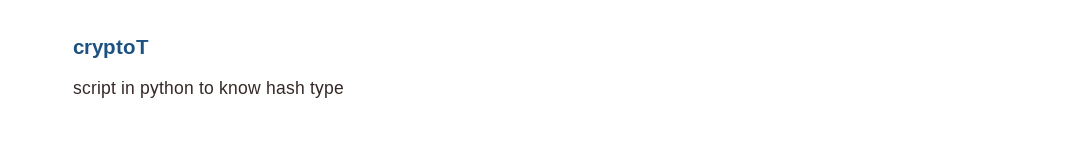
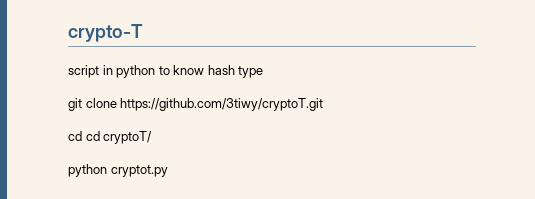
- cryptoT
+ crypto-T
+ git clone https://github.com/3tiwy/cryptoT.git
+ cd cd cryptoT/
+ python cryptot.py

